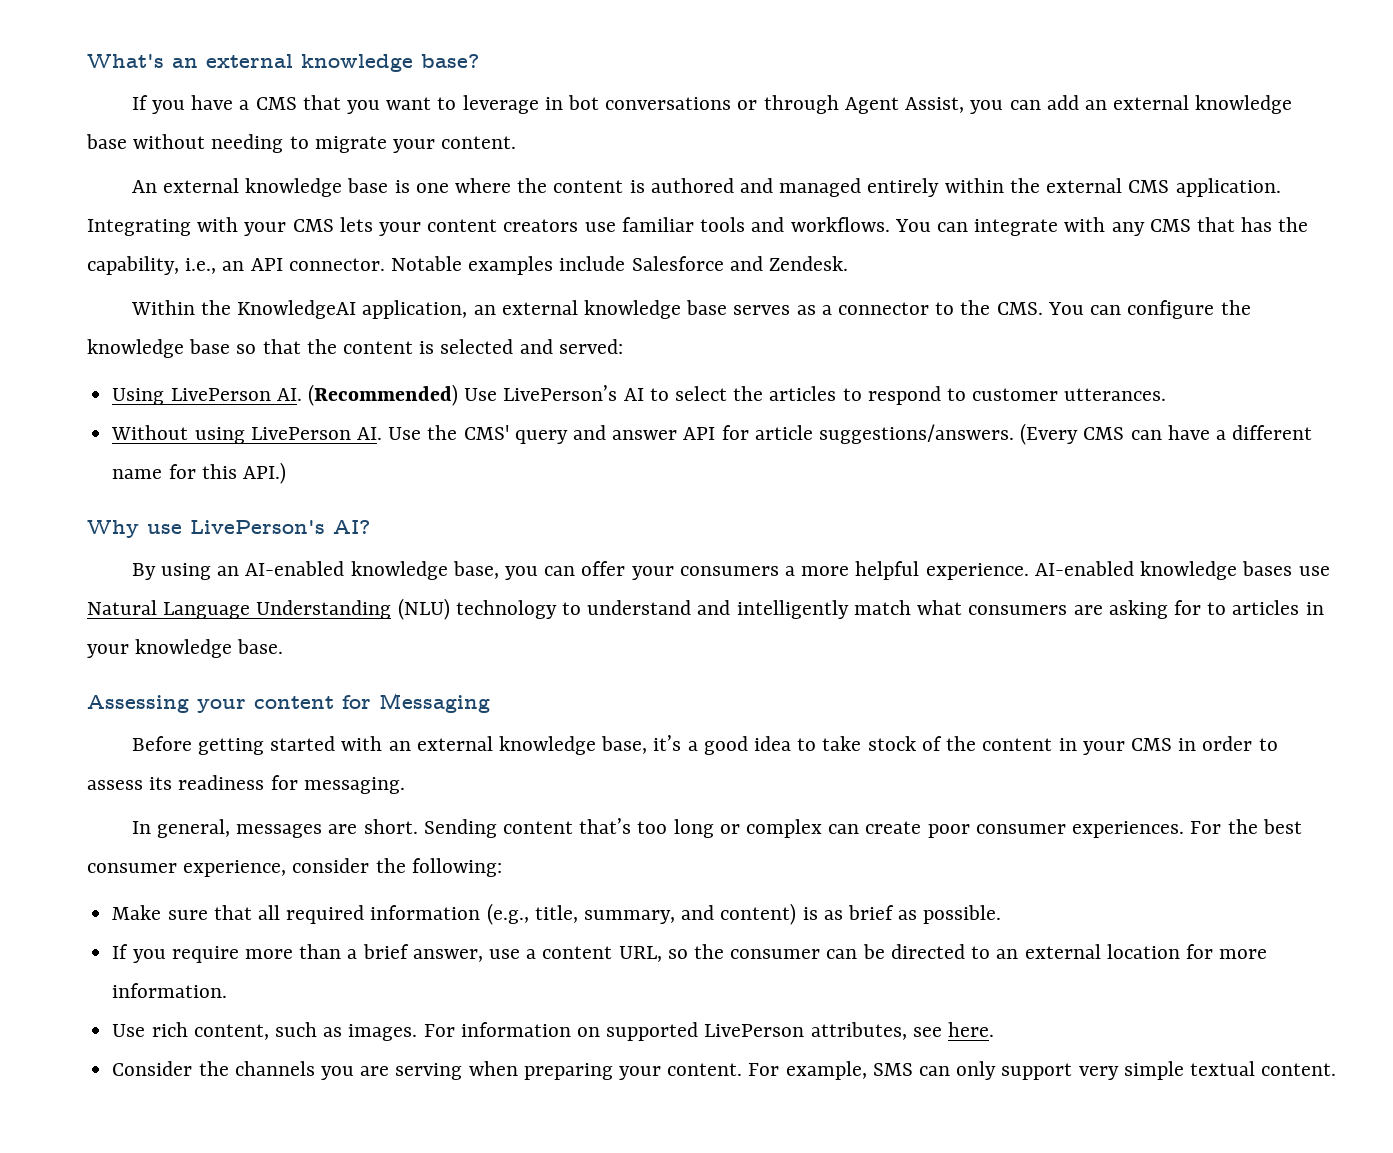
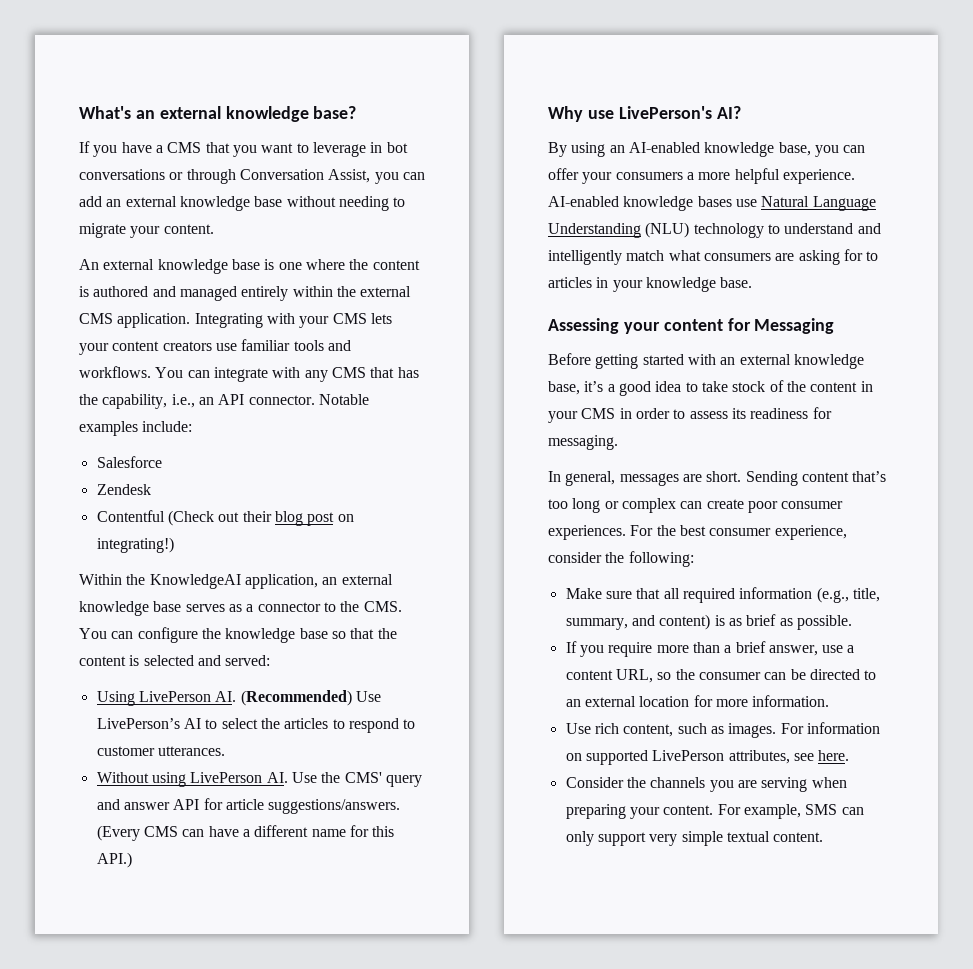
- If you have a CMS that you want to leverage in bot conversations or through Agent Assist, you can add an external knowledge base without needing to migrate your content.
+ If you have a CMS that you want to leverage in bot conversations or through Conversation Assist, you can add an external knowledge base without needing to migrate your content.
- Notable examples include Salesforce and Zendesk.
+ Notable examples include:
+ Salesforce
+ Zendesk
+ Contentful (Check out their blog post on integrating!)

